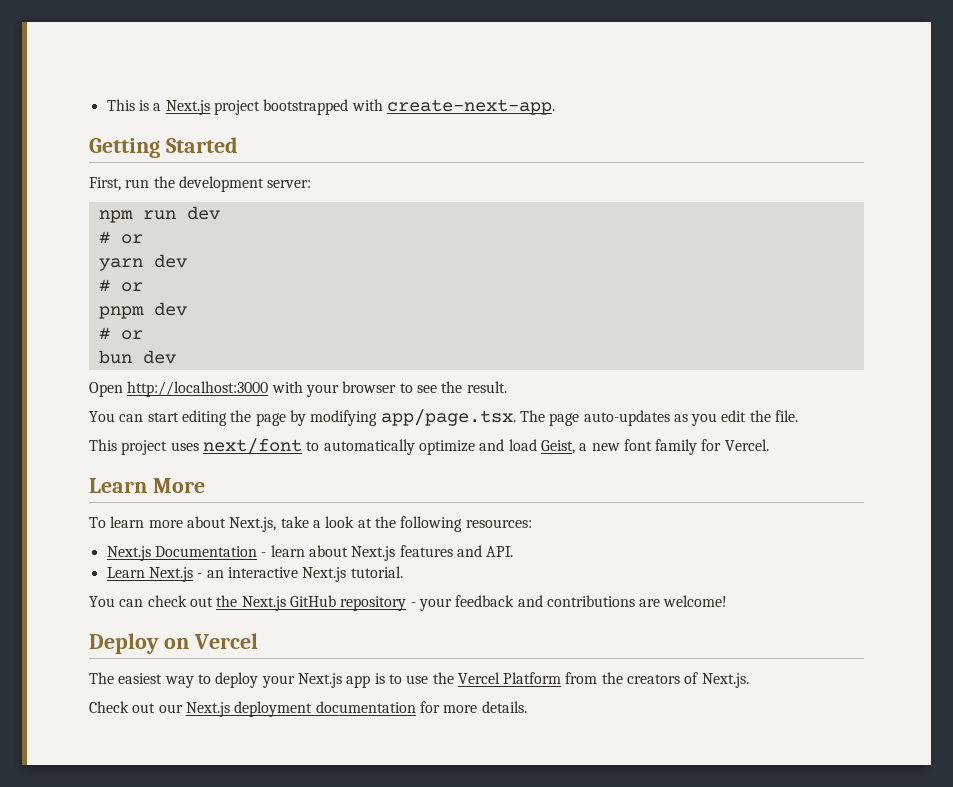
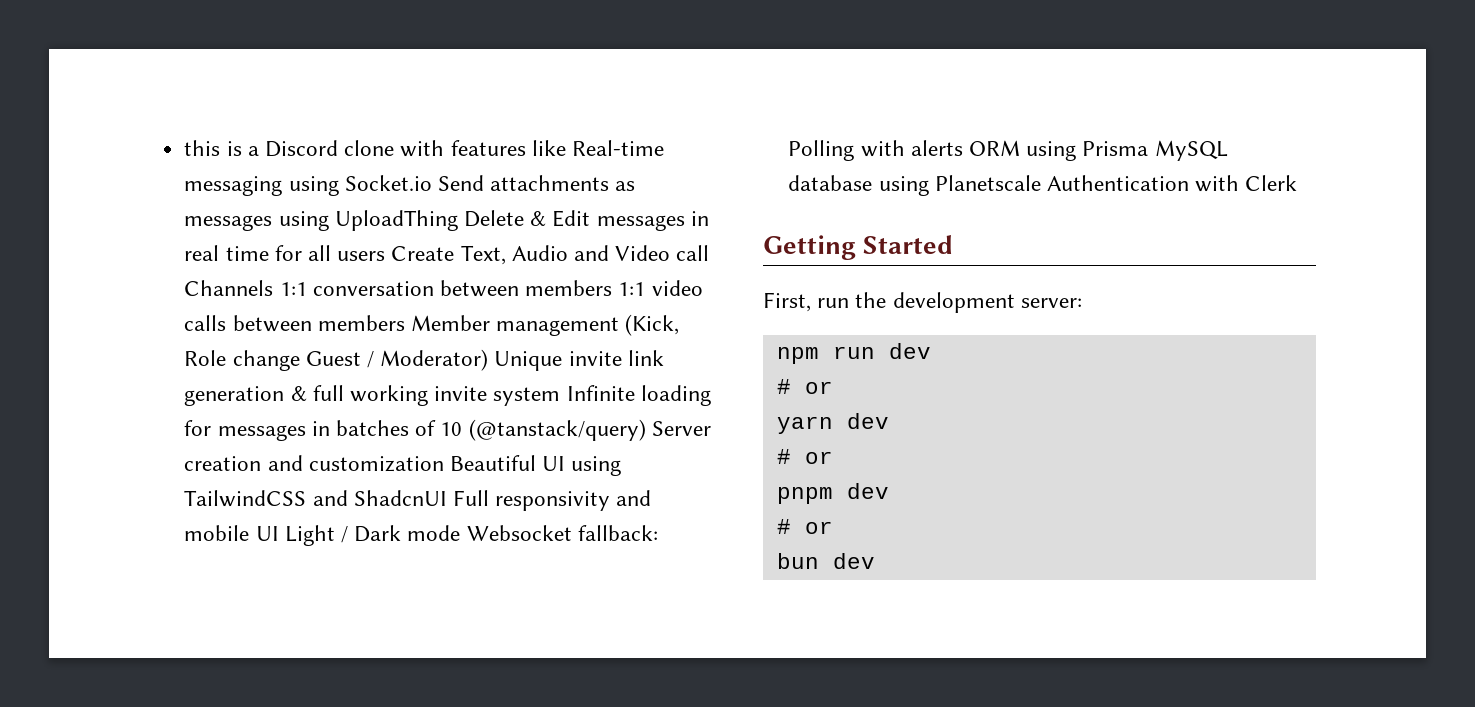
- This is a Next.js project bootstrapped with create-next-app.
+ this is a Discord clone with features like Real-time messaging using Socket.io Send attachments as messages using UploadThing Delete & Edit messages in real time for all users Create Text, Audio and Video call Channels 1:1 conversation between members 1:1 video calls between members Member management (Kick, Role change Guest / Moderator) Unique invite link generation & full working invite system Infinite loading for messages in batches of 10 (@tanstack/query) Server creation and customization Beautiful UI using TailwindCSS and ShadcnUI Full responsivity and mobile UI Light / Dark mode Websocket fallback: Polling with alerts ORM using Prisma MySQL database using Planetscale Authentication with Clerk
- Open http://localhost:3000 with your browser to see the result.
- You can start editing the page by modifying app/page.tsx. The page auto-updates as you edit the file.
- This project uses next/font to automatically optimize and load Geist, a new font family for Vercel.
- Learn More
- To learn more about Next.js, take a look at the following resources:
- Next.js Documentation - learn about Next.js features and API.
- Learn Next.js - an interactive Next.js tutorial.
- You can check out the Next.js GitHub repository - your feedback and contributions are welcome!
- Deploy on Vercel
- The easiest way to deploy your Next.js app is to use the Vercel Platform from the creators of Next.js.
- Check out our Next.js deployment documentation for more details.

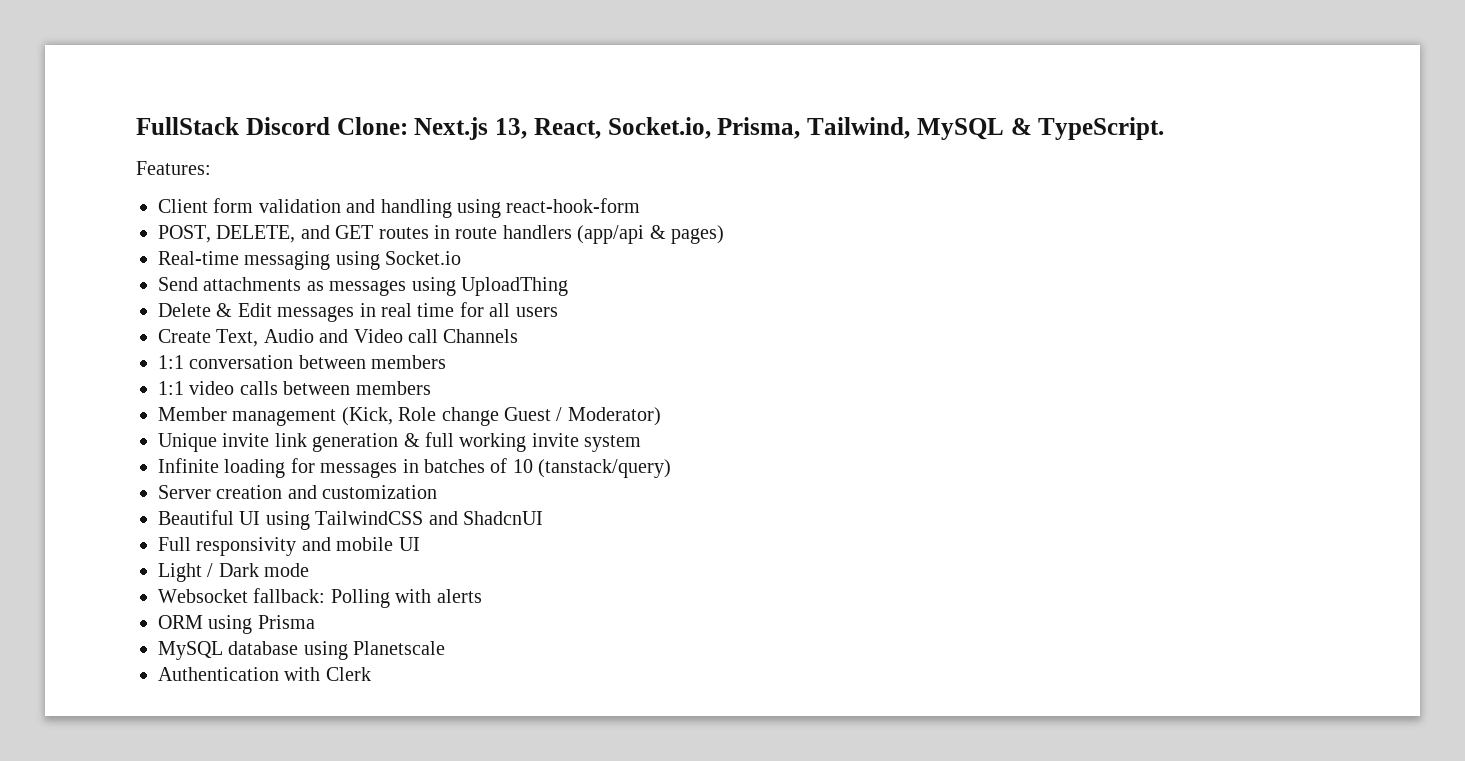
- this is a Discord clone with features like Real-time messaging using Socket.io Send attachments as messages using UploadThing Delete & Edit messages in real time for all users Create Text, Audio and Video call Channels 1:1 conversation between members 1:1 video calls between members Member management (Kick, Role change Guest / Moderator) Unique invite link generation & full working invite system Infinite loading for messages in batches of 10 (@tanstack/query) Server creation and customization Beautiful UI using TailwindCSS and ShadcnUI Full responsivity and mobile UI Light / Dark mode Websocket fallback:
+ FullStack Discord Clone: Next.js 13, React, Socket.io, Prisma, Tailwind, MySQL & TypeScript.
+ Features:
+ Client form validation and handling using react-hook-form
+ POST, DELETE, and GET routes in route handlers (app/api & pages)
+ Real-time messaging using Socket.io
+ Send attachments as messages using UploadThing
+ Delete & Edit messages in real time for all users
+ Create Text, Audio and Video call Channels
+ 1:1 conversation between members
+ 1:1 video calls between members
+ Member management (Kick, Role change Guest / Moderator)
+ Unique invite link generation & full working invite system
+ Infinite loading for messages in batches of 10 (tanstack/query)
+ Server creation and customization
+ Beautiful UI using TailwindCSS and ShadcnUI
+ Full responsivity and mobile UI
+ Light / Dark mode
+ Websocket fallback:
- Polling with alerts ORM using Prisma MySQL database using Planetscale Authentication with Clerk
+ Polling with alerts
+ ORM using Prisma
+ MySQL database using Planetscale
+ Authentication with Clerk
- Getting Started
- First, run the development server:
- npm run dev
- # or
- yarn dev
- # or
- pnpm dev
- # or
- bun dev

